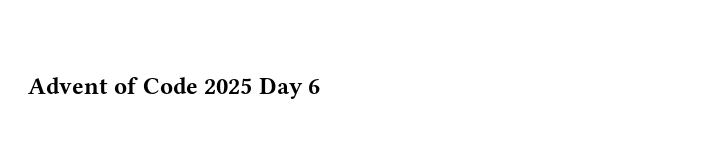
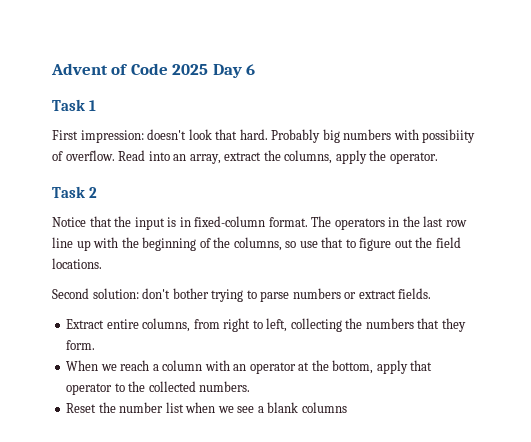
+ Task 1
+ First impression: doesn't look that hard. Probably big numbers with possibiity of overflow. Read into an array, extract the columns, apply the operator.
+ Task 2
+ Notice that the input is in fixed-column format. The operators in the last row line up with the beginning of the columns, so use that to figure out the field locations.
+ Second solution: don't bother trying to parse numbers or extract fields.
+ Extract entire columns, from right to left, collecting the numbers that they form.
+ When we reach a column with an operator at the bottom, apply that operator to the collected numbers.
+ Reset the number list when we see a blank columns

